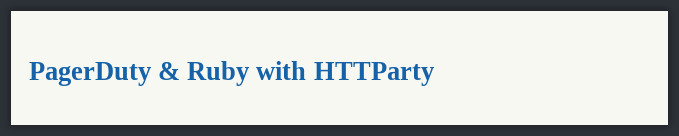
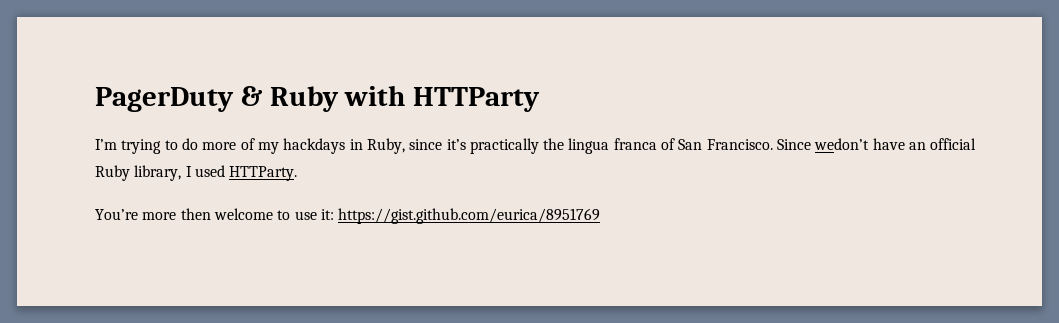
+ I’m trying to do more of my hackdays in Ruby, since it’s practically the lingua franca of San Francisco. Since wedon’t have an official Ruby library, I used HTTParty.
+ You’re more then welcome to use it: https://gist.github.com/eurica/8951769

